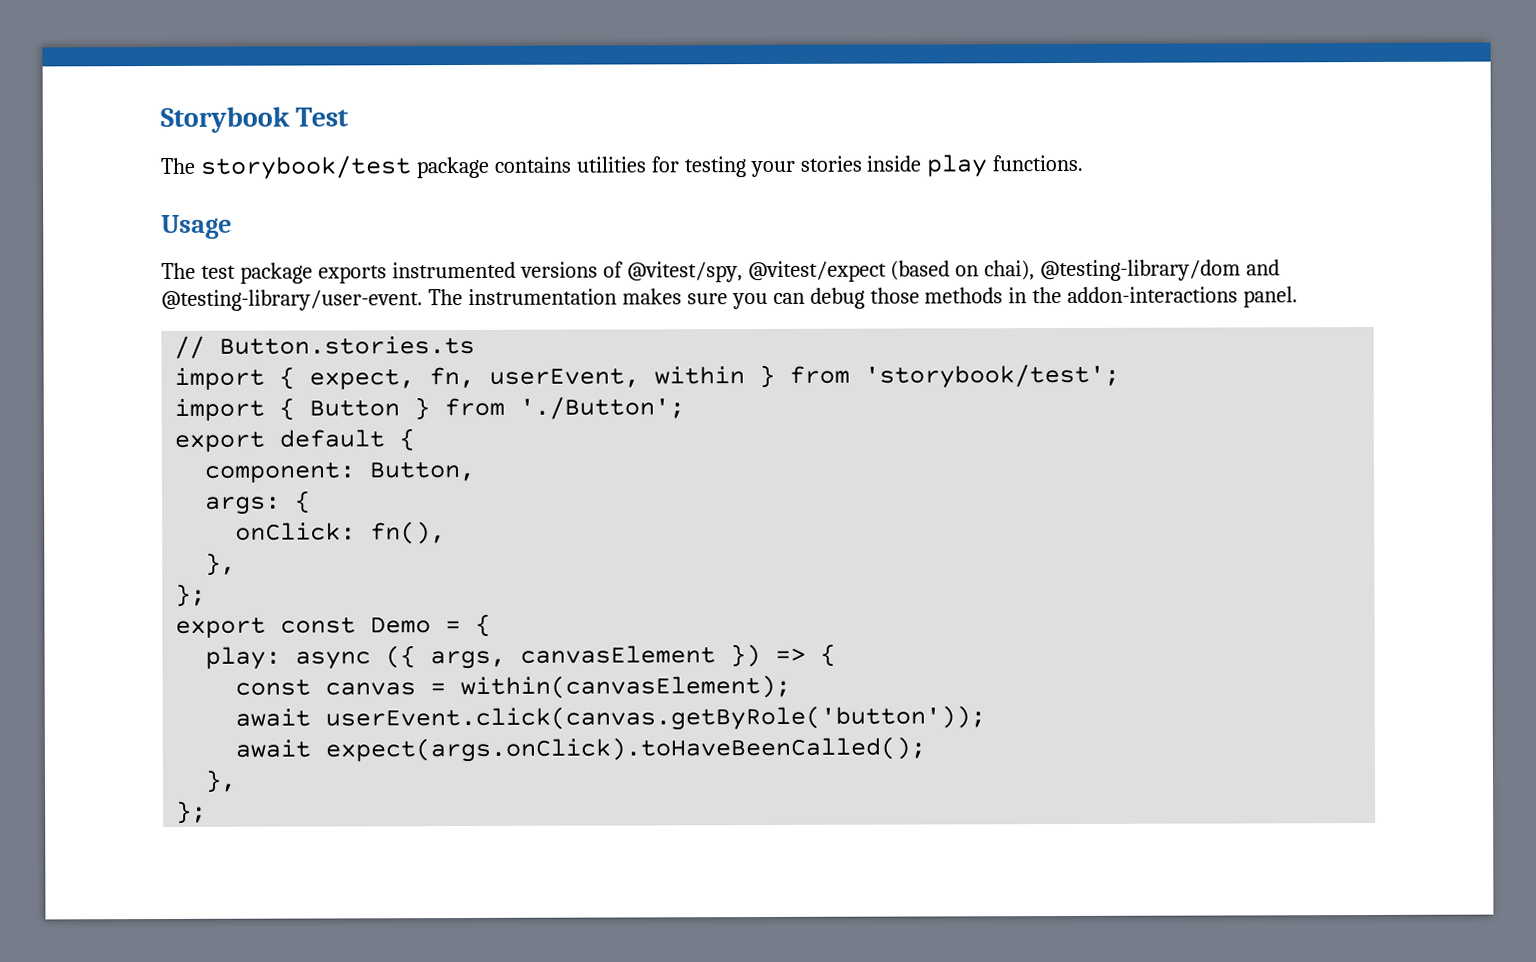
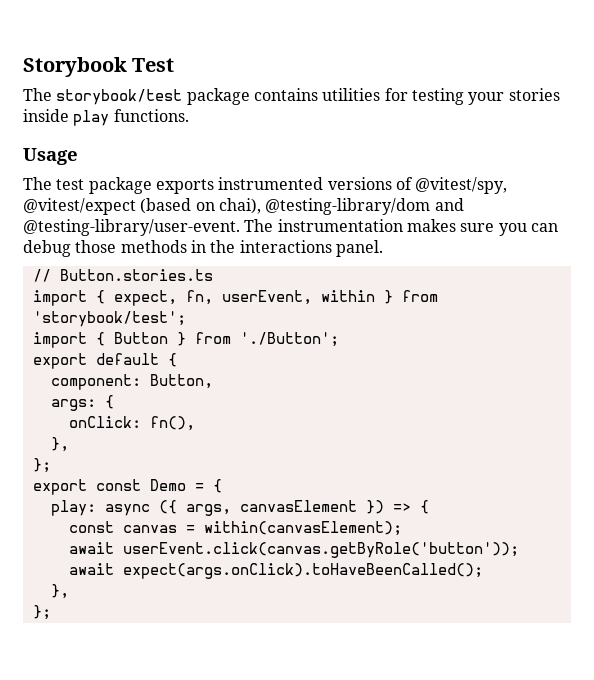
- The instrumentation makes sure you can debug those methods in the addon-interactions panel.
+ The instrumentation makes sure you can debug those methods in the interactions panel.

